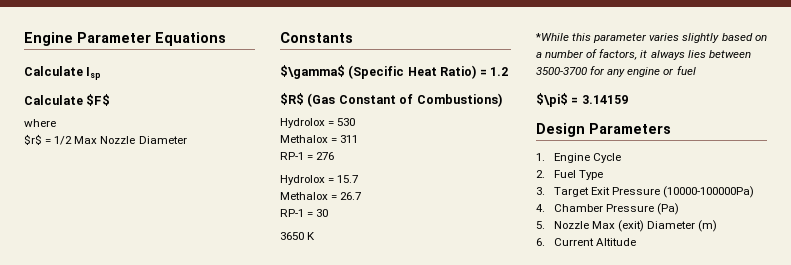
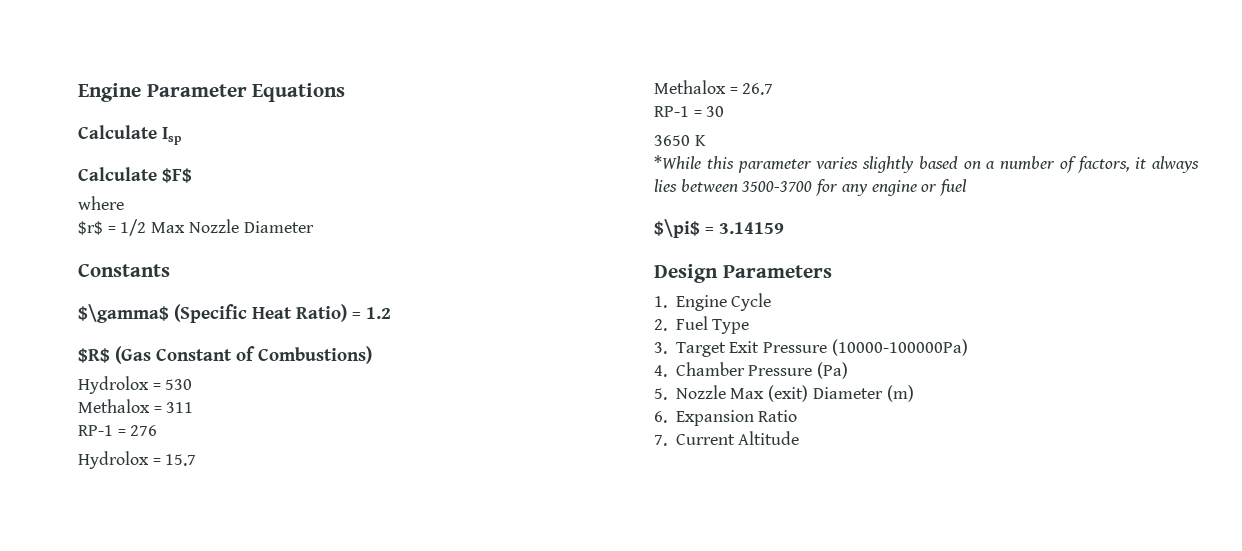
- 6. Current Altitude
+ 6. Expansion Ratio
+ 7. Current Altitude

